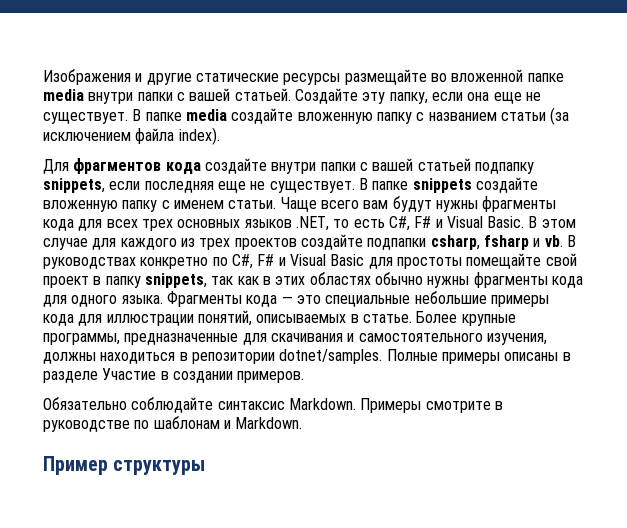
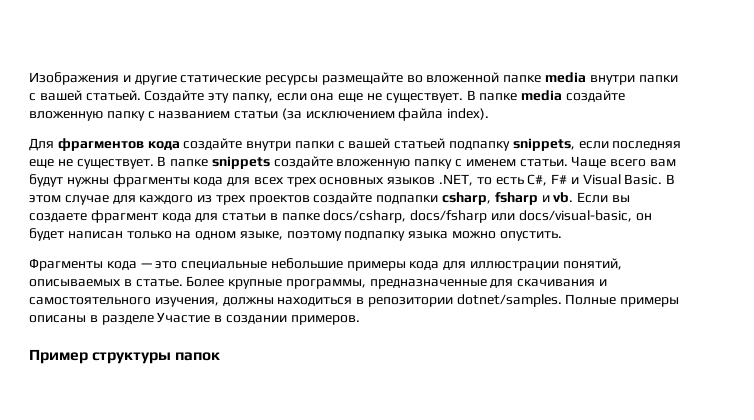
- В руководствах конкретно по C#, F# и Visual Basic для простоты помещайте свой проект в папку snippets, так как в этих областях обычно нужны фрагменты кода для одного языка. Фрагменты кода — это специальные небольшие примеры кода для иллюстрации понятий, описываемых в статье.
+ Если вы создаете фрагмент кода для статьи в папке docs/csharp, docs/fsharp или docs/visual-basic, он будет написан только на одном языке, поэтому подпапку языка можно опустить.
+ Фрагменты кода — это специальные небольшие примеры кода для иллюстрации понятий, описываемых в статье.
- Обязательно соблюдайте синтаксис Markdown. Примеры смотрите в руководстве по шаблонам и Markdown.
- Пример структуры
+ Пример структуры папок

